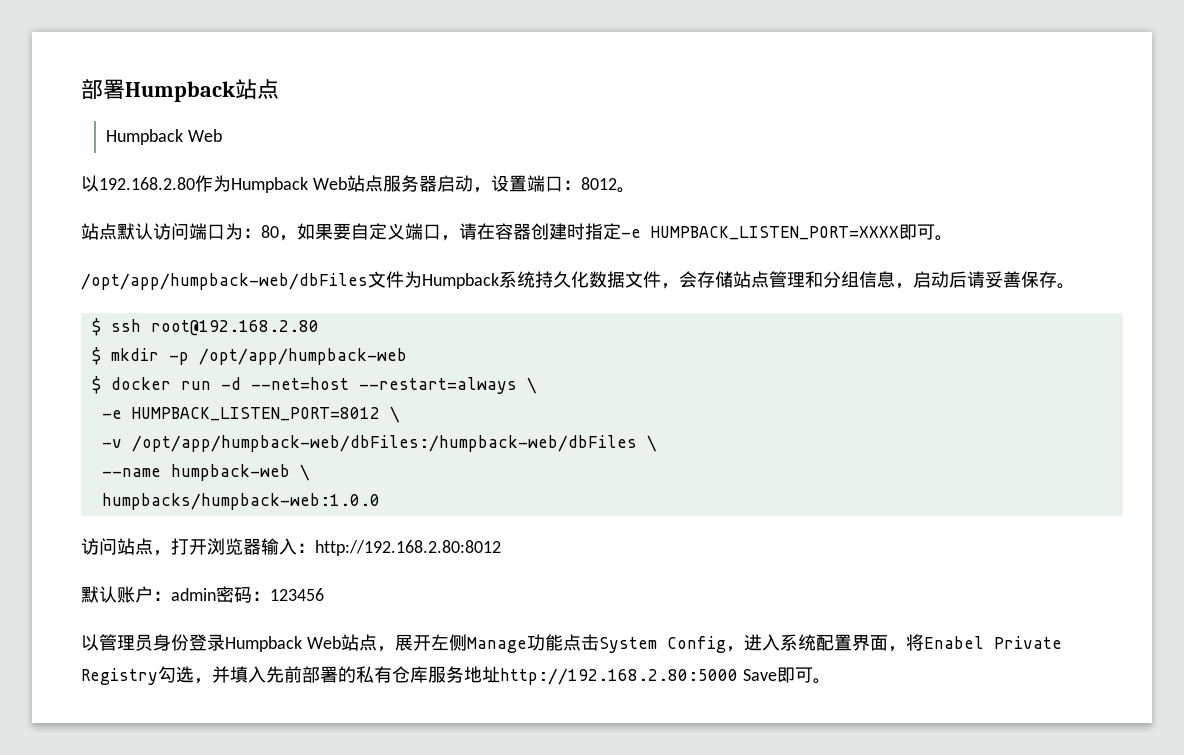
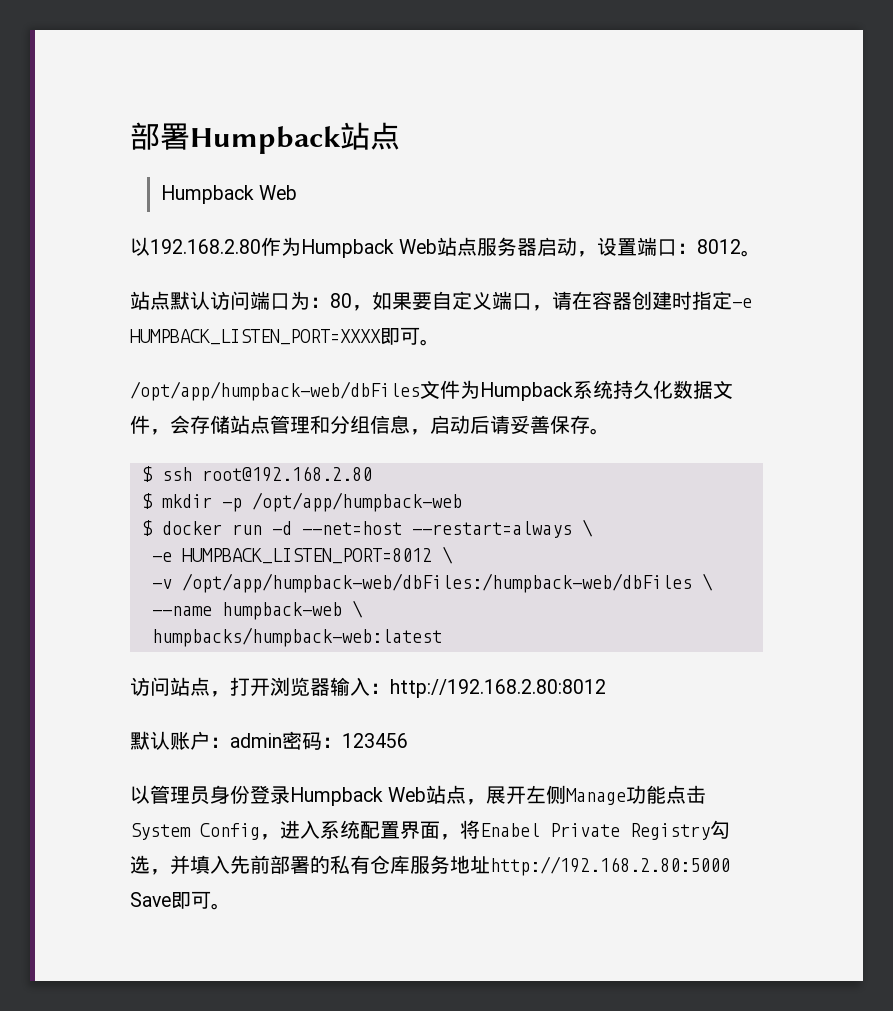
- humpbacks/humpback-web:1.0.0
+ humpbacks/humpback-web:latest

